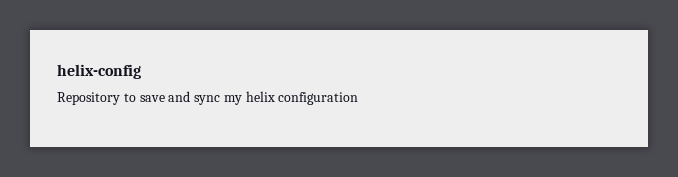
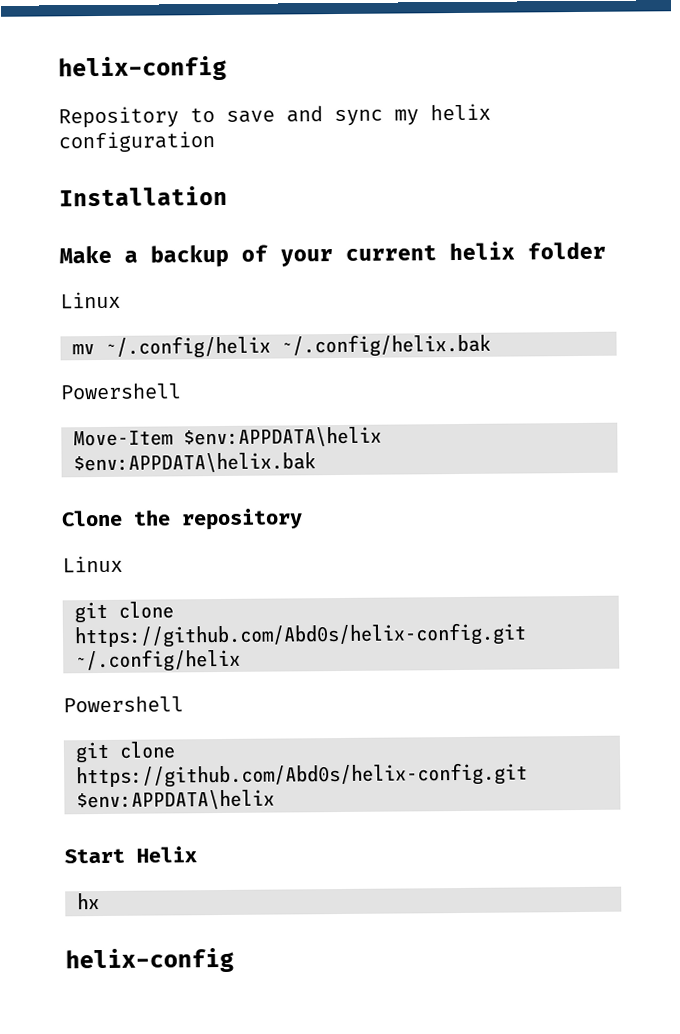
+ Installation
+ Make a backup of your current helix folder
+ Linux
+ mv ~/.config/helix ~/.config/helix.bak
+ Powershell
+ Move-Item $env:APPDATA\helix $env:APPDATA\helix.bak
+ Clone the repository
+ Linux
+ git clone https://github.com/Abd0s/helix-config.git ~/.config/helix
+ Powershell
+ git clone https://github.com/Abd0s/helix-config.git $env:APPDATA\helix
+ Start Helix
+ hx
+ helix-config

